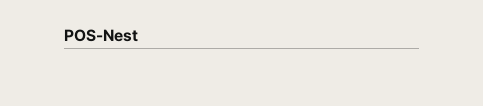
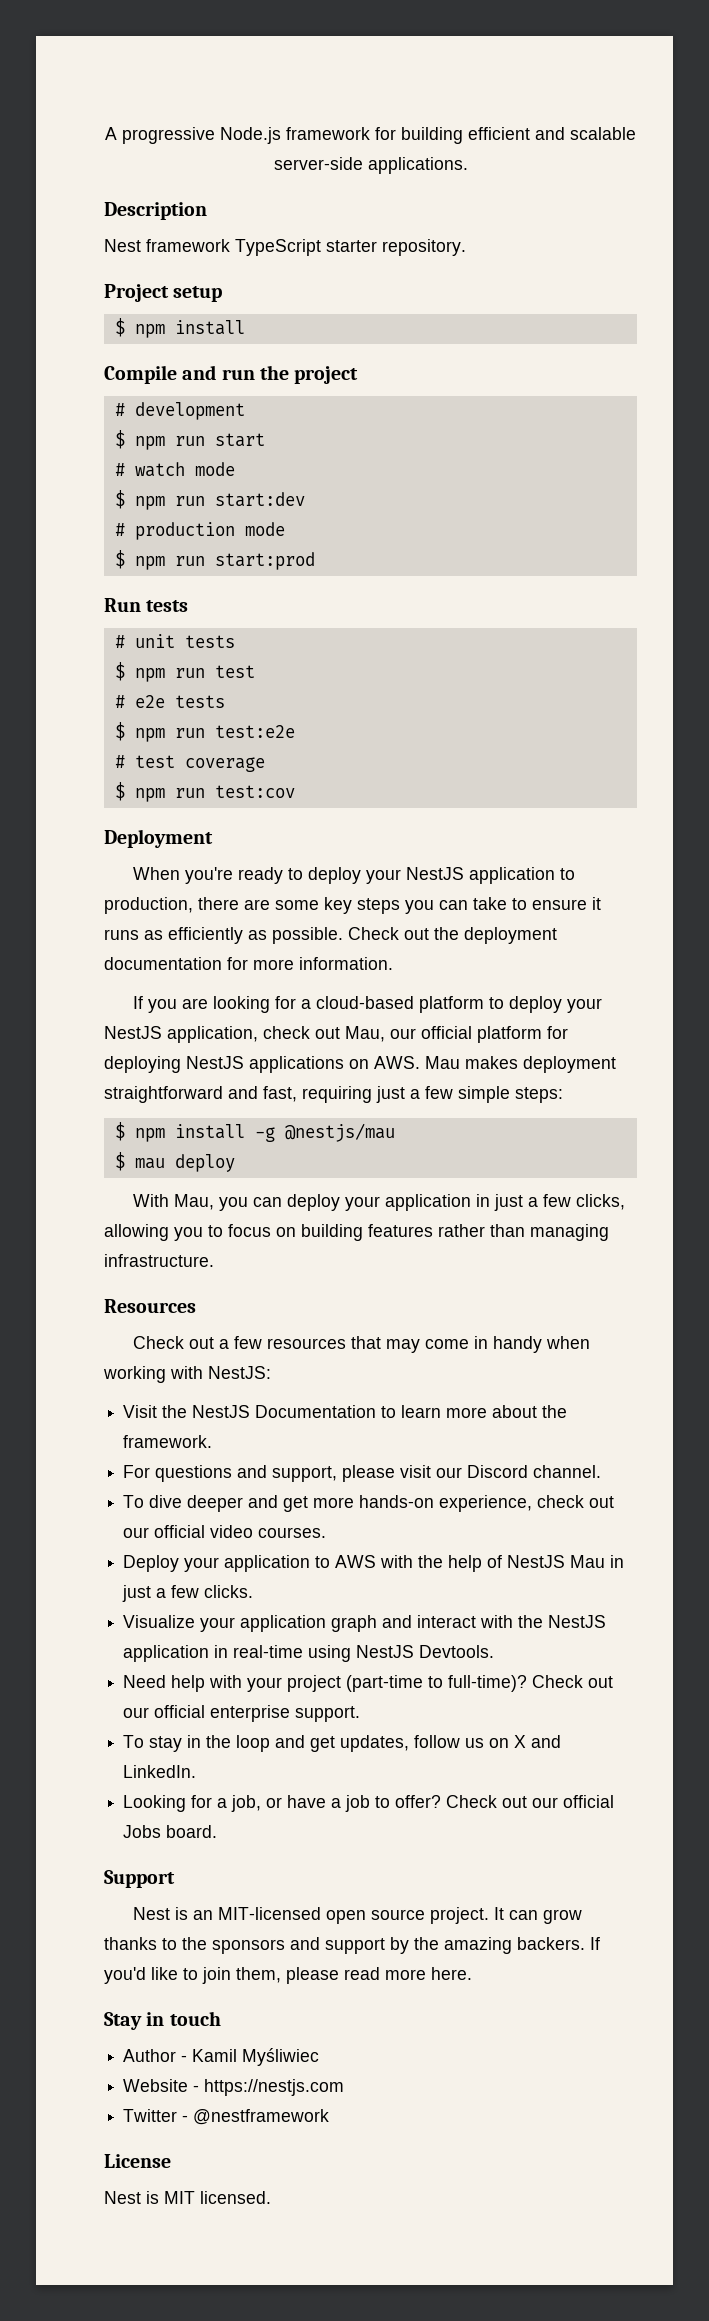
- POS-Nest
+ A progressive Node.js framework for building efficient and scalable server-side applications.
+ Description
+ Nest framework TypeScript starter repository.
+ Project setup
+ $ npm install
+ Compile and run the project
+ # development
+ $ npm run start
+ # watch mode
+ $ npm run start:dev
+ # production mode
+ $ npm run start:prod
+ Run tests
+ # unit tests
+ $ npm run test
+ # e2e tests
+ $ npm run test:e2e
+ # test coverage
+ $ npm run test:cov
+ Deployment
+ When you're ready to deploy your NestJS application to production, there are some key steps you can take to ensure it runs as efficiently as possible. Check out the deployment documentation for more information.
+ If you are looking for a cloud-based platform to deploy your NestJS application, check out Mau, our official platform for deploying NestJS applications on AWS. Mau makes deployment straightforward and fast, requiring just a few simple steps:
+ $ npm install -g @nestjs/mau
+ $ mau deploy
+ With Mau, you can deploy your application in just a few clicks, allowing you to focus on building features rather than managing infrastructure.
+ Resources
+ Check out a few resources that may come in handy when working with NestJS:
+ Visit the NestJS Documentation to learn more about the framework.
+ For questions and support, please visit our Discord channel.
+ To dive deeper and get more hands-on experience, check out our official video courses.
+ Deploy your application to AWS with the help of NestJS Mau in just a few clicks.
+ Visualize your application graph and interact with the NestJS application in real-time using NestJS Devtools.
+ Need help with your project (part-time to full-time)? Check out our official enterprise support.
+ To stay in the loop and get updates, follow us on X and LinkedIn.
+ Looking for a job, or have a job to offer? Check out our official Jobs board.
+ Support
+ Nest is an MIT-licensed open source project. It can grow thanks to the sponsors and support by the amazing backers. If you'd like to join them, please read more here.
+ Stay in touch
+ Author - Kamil Myśliwiec
+ Website - https://nestjs.com
+ Twitter - @nestframework
+ License
+ Nest is MIT licensed.

